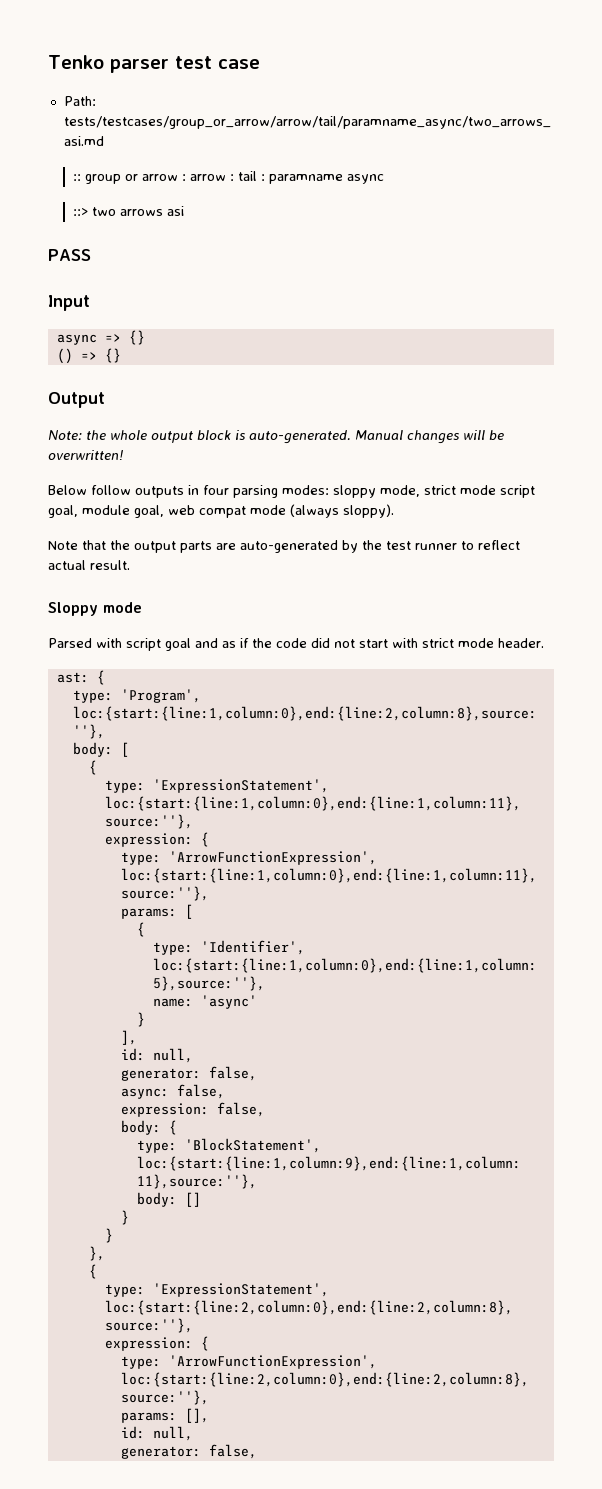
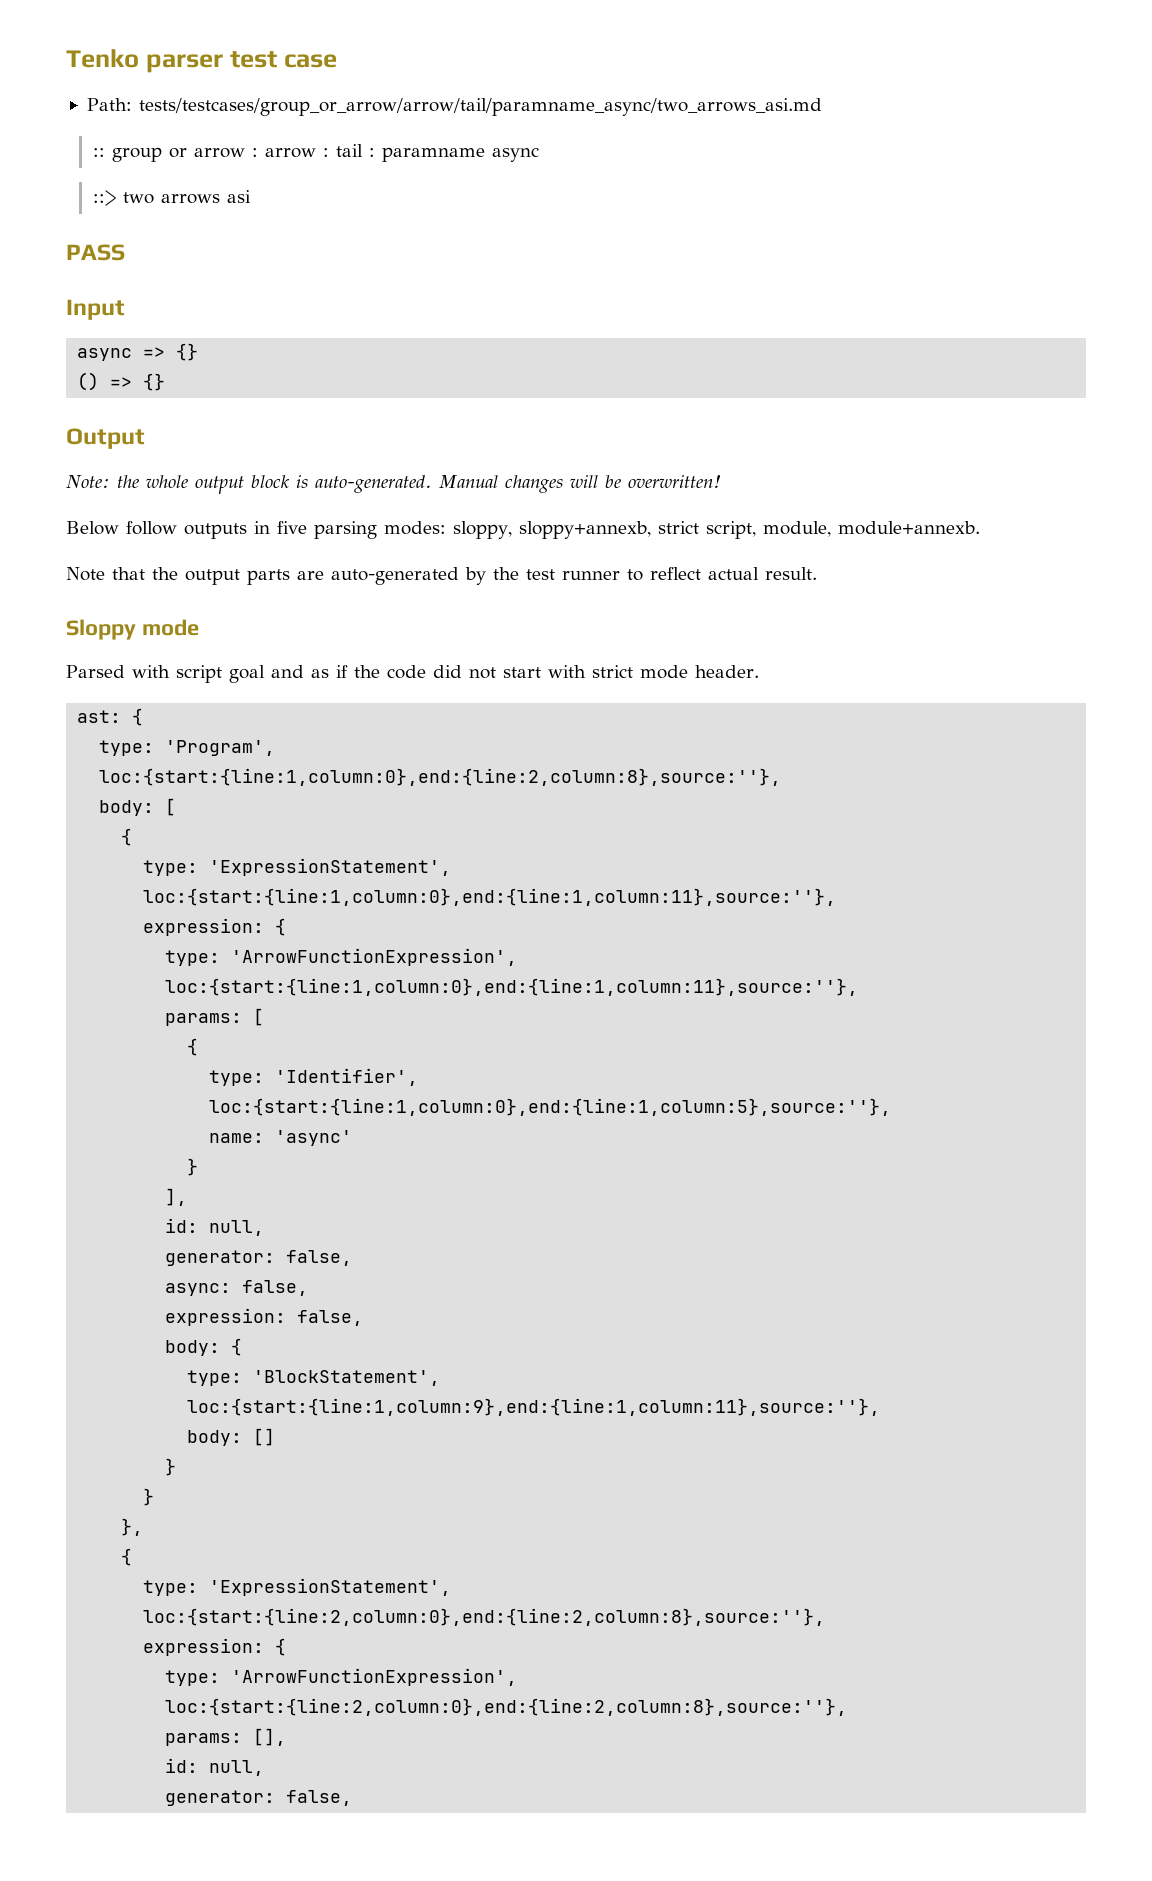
- Below follow outputs in four parsing modes: sloppy mode, strict mode script goal, module goal, web compat mode (always sloppy).
+ Below follow outputs in five parsing modes: sloppy, sloppy+annexb, strict script, module, module+annexb.

